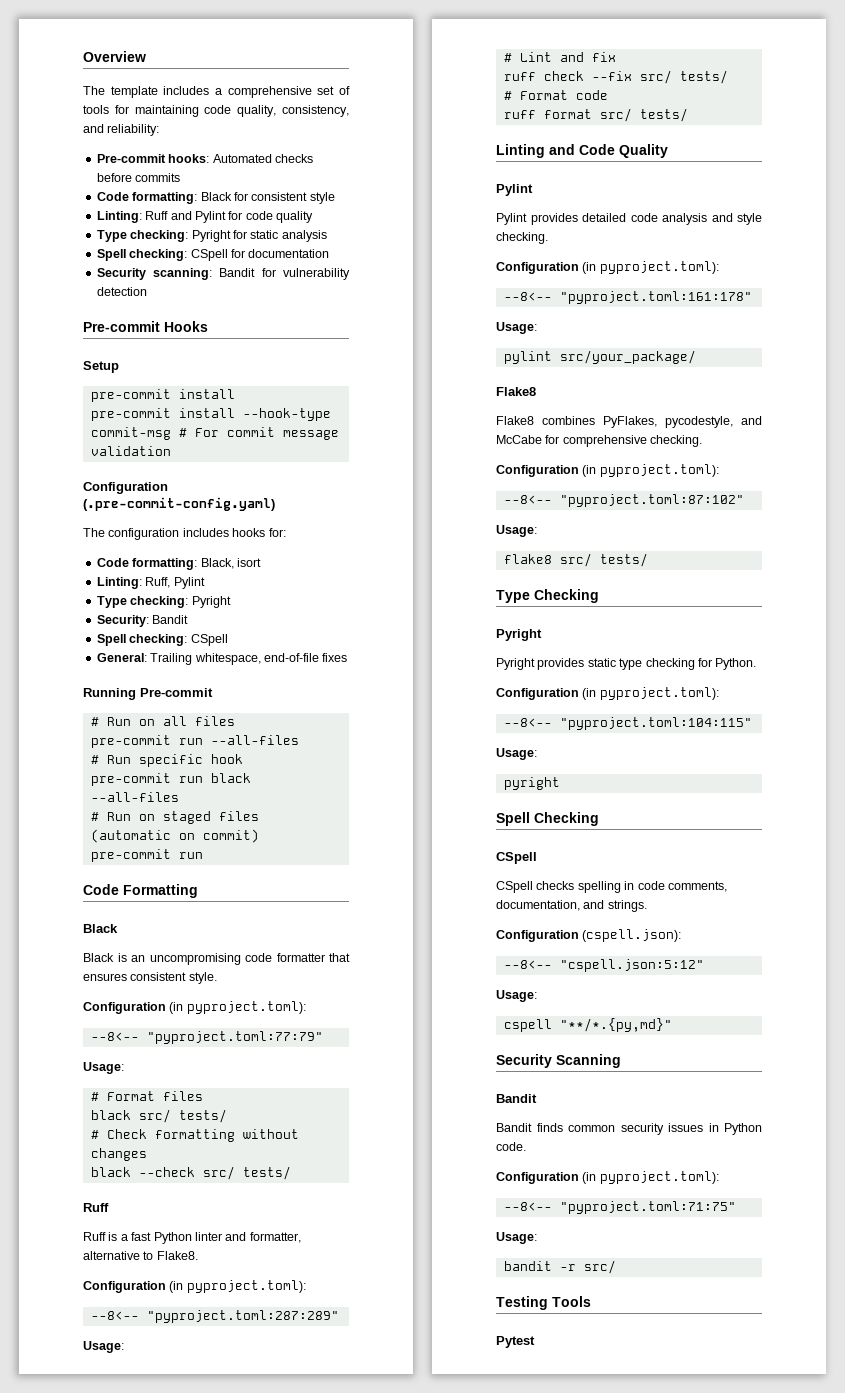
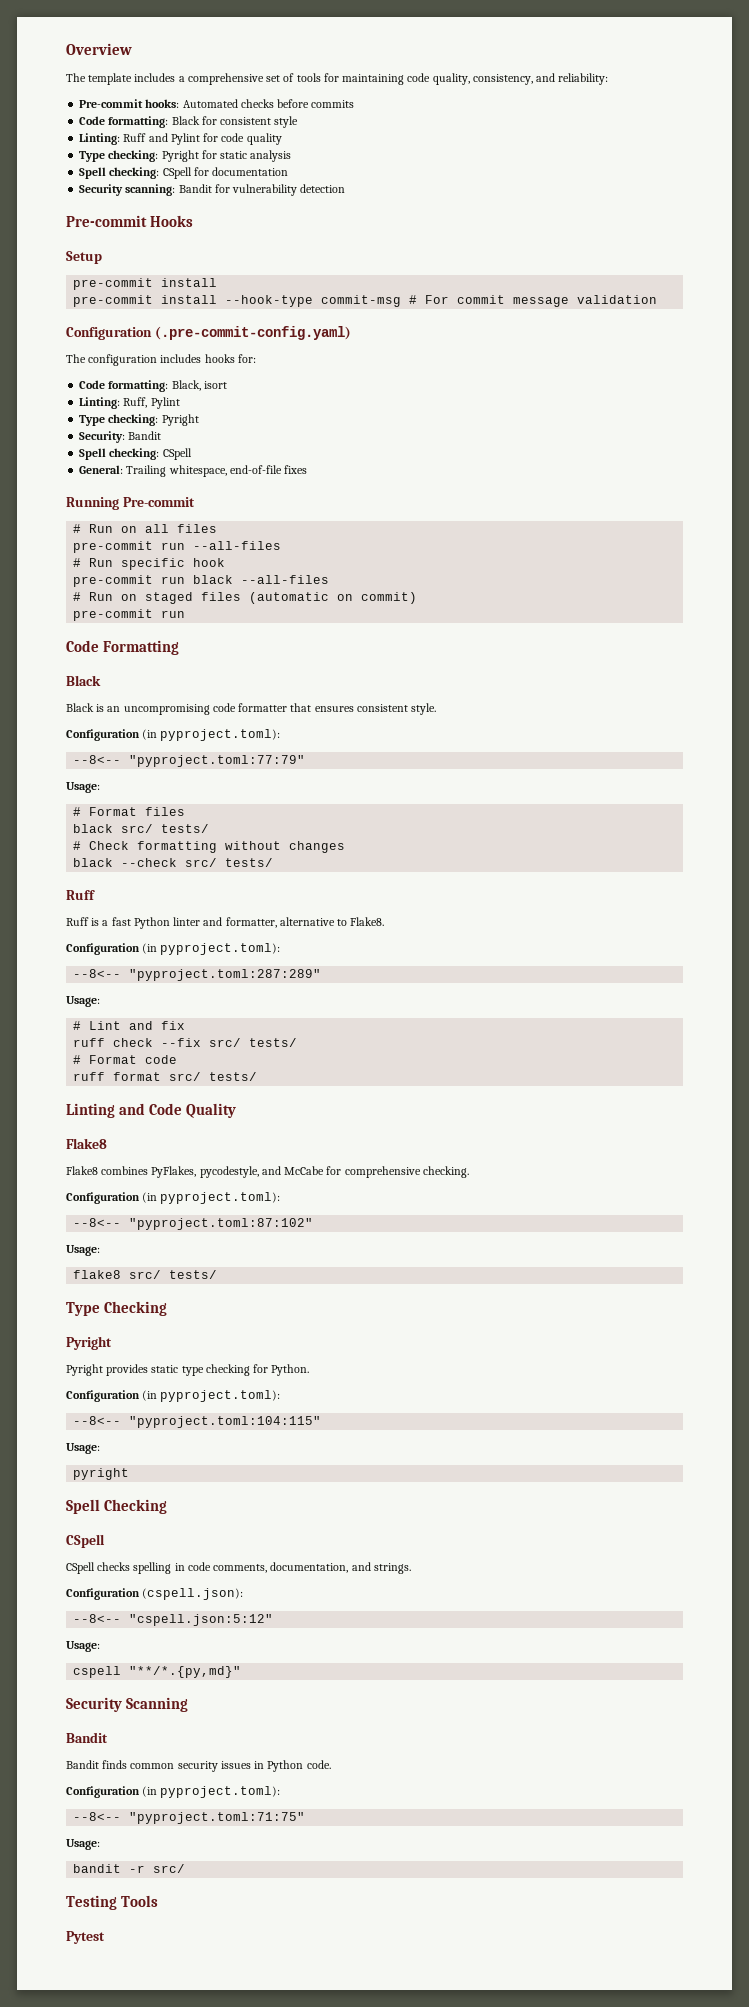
  Linting and Code Quality
- Pylint
- Pylint provides detailed code analysis and style checking.
- Configuration (in pyproject.toml):
- --8<-- "pyproject.toml:161:178"
- Usage:
- pylint src/your_package/

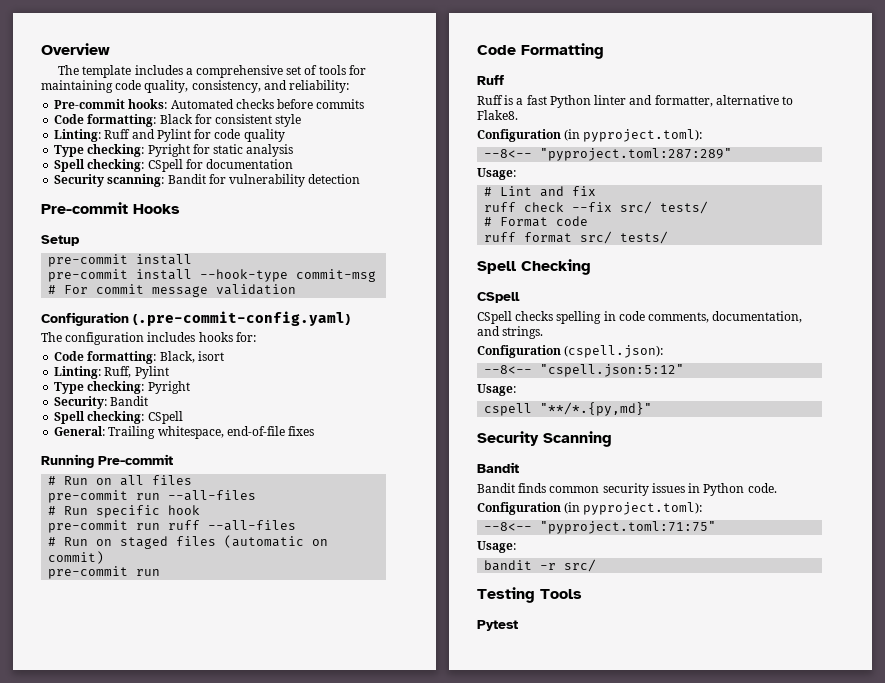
- pre-commit run black --all-files
+ pre-commit run ruff --all-files
  Code Formatting
- Black
- Black is an uncompromising code formatter that ensures consistent style.
- Configuration (in pyproject.toml):
- --8<-- "pyproject.toml:77:79"
- Usage:
- # Format files
- black src/ tests/
- # Check formatting without changes
- black --check src/ tests/
- Linting and Code Quality
- Flake8
- Flake8 combines PyFlakes, pycodestyle, and McCabe for comprehensive checking.
- Configuration (in pyproject.toml):
- --8<-- "pyproject.toml:87:102"
- Usage:
- flake8 src/ tests/
- Type Checking
- Pyright
- Pyright provides static type checking for Python.
- Configuration (in pyproject.toml):
- --8<-- "pyproject.toml:104:115"
- Usage:
- pyright

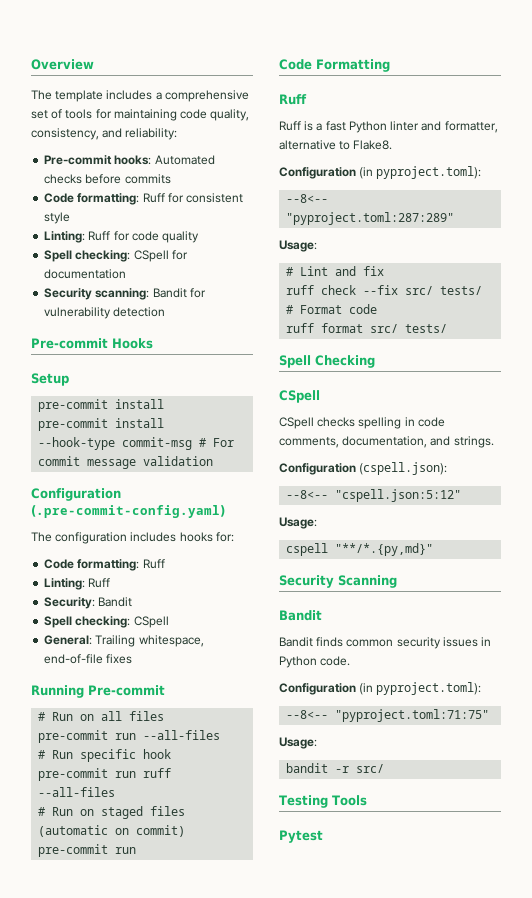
- Code formatting: Black for consistent style
+ Code formatting: Ruff for consistent style
- Linting: Ruff and Pylint for code quality
+ Linting: Ruff for code quality
- Type checking: Pyright for static analysis
  The configuration includes hooks for:
- Code formatting: Black, isort
- Linting: Ruff, Pylint
- Type checking: Pyright
+ Code formatting: Ruff
+ Linting: Ruff

